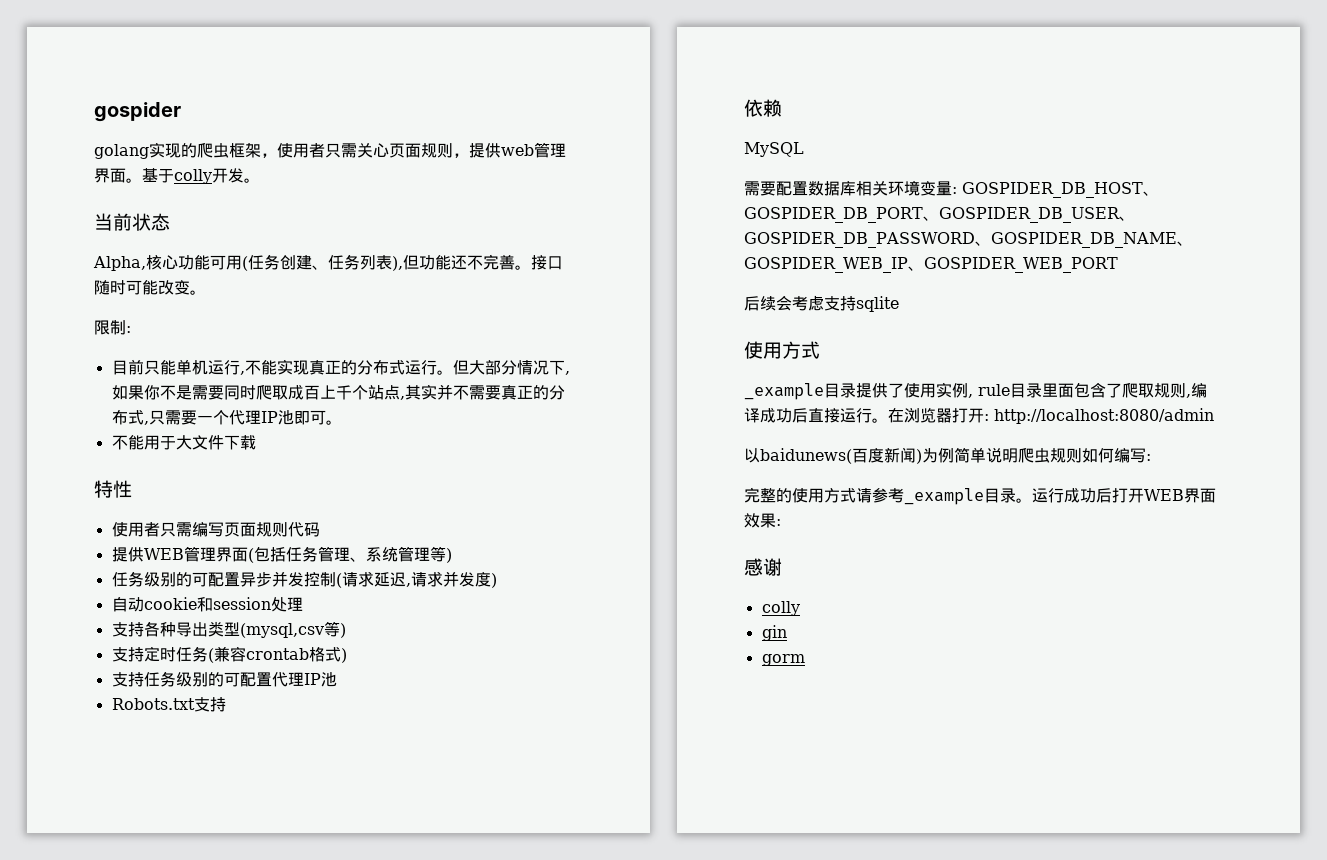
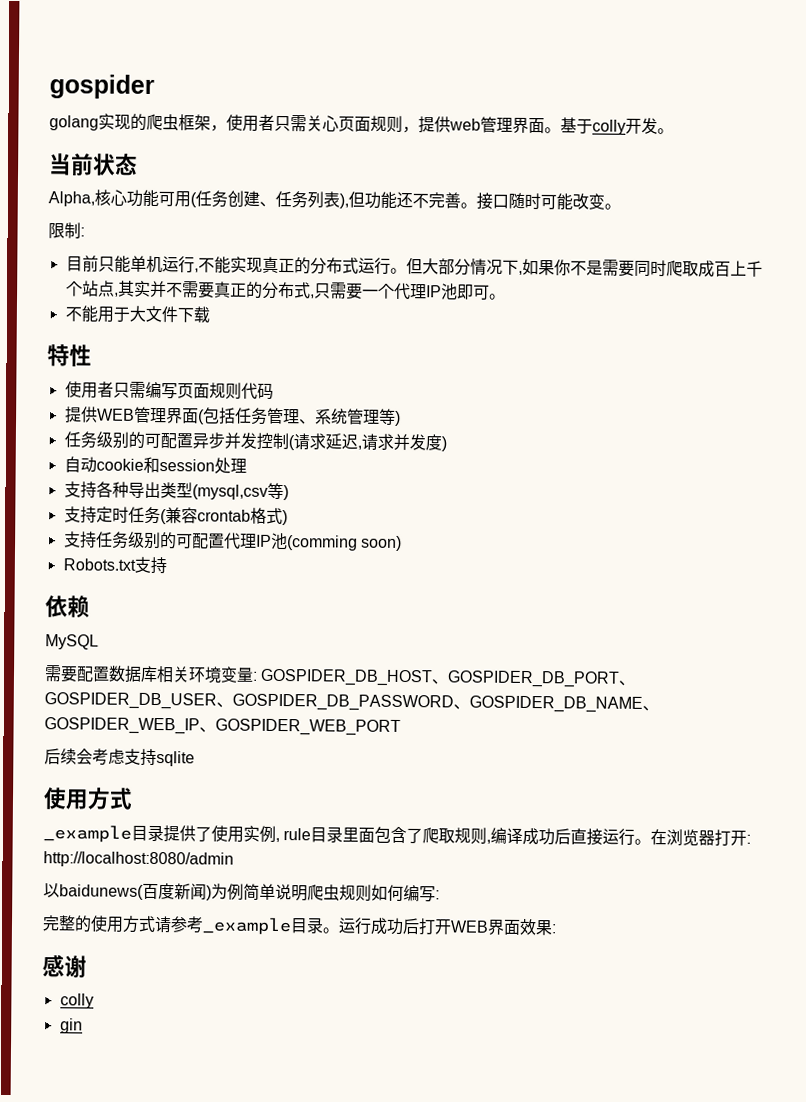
- 支持任务级别的可配置代理IP池
+ 支持任务级别的可配置代理IP池(comming soon)
- gorm

